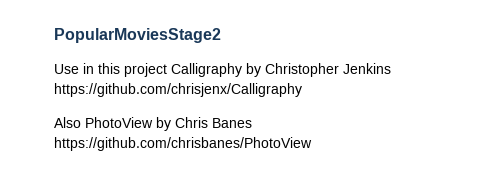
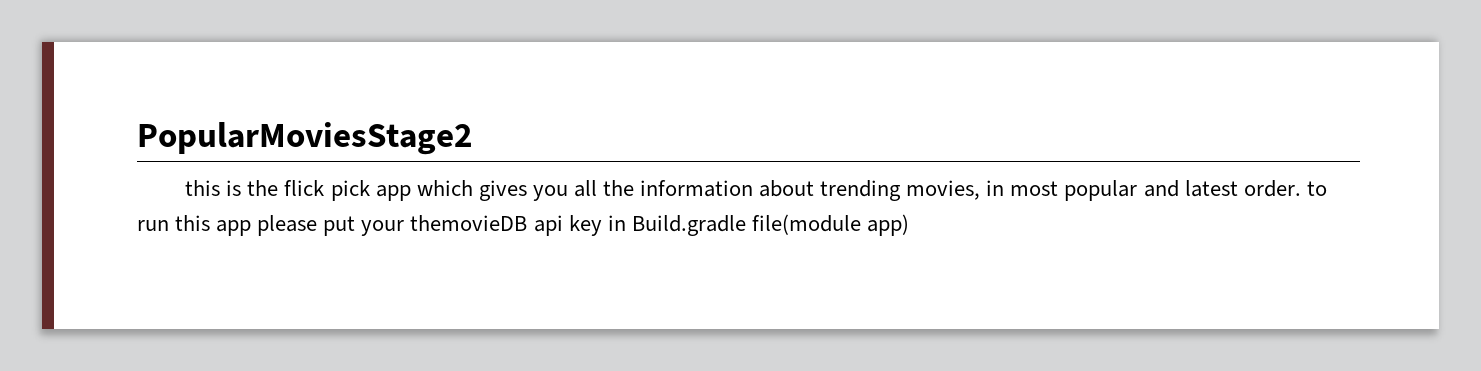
- Use in this project Calligraphy by Christopher Jenkins https://github.com/chrisjenx/Calligraphy
- Also PhotoView by Chris Banes https://github.com/chrisbanes/PhotoView
+ this is the flick pick app which gives you all the information about trending movies, in most popular and latest order. to run this app please put your themovieDB api key in Build.gradle file(module app)

